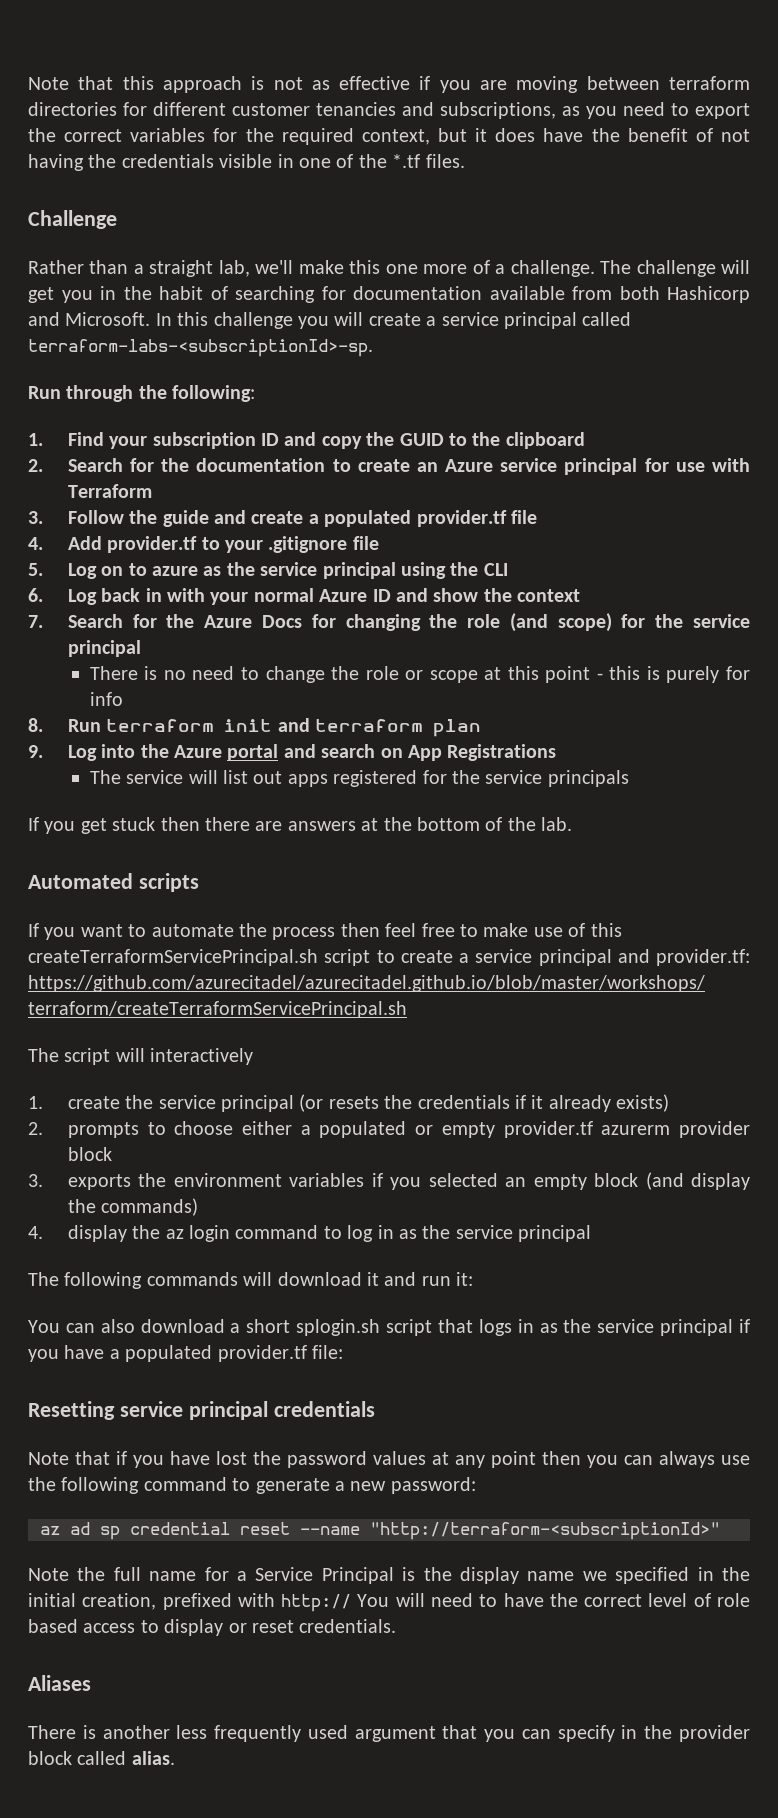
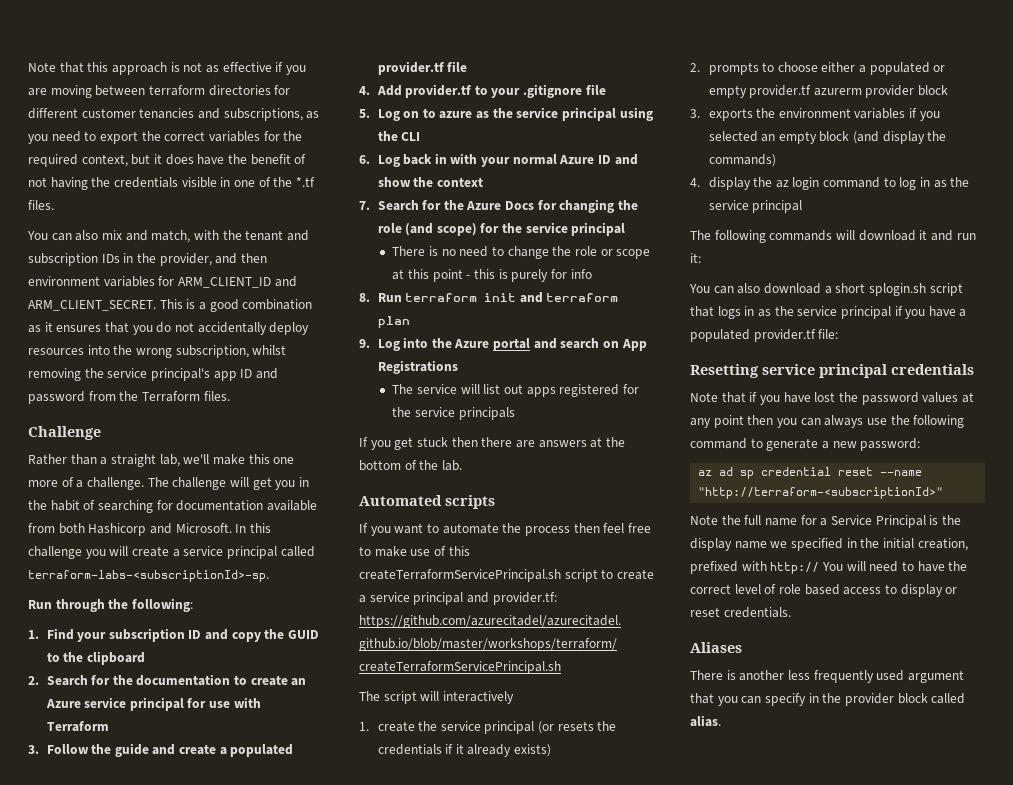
+ You can also mix and match, with the tenant and subscription IDs in the provider, and then environment variables for ARM_CLIENT_ID and ARM_CLIENT_SECRET. This is a good combination as it ensures that you do not accidentally deploy resources into the wrong subscription, whilst removing the service principal's app ID and password from the Terraform files.

